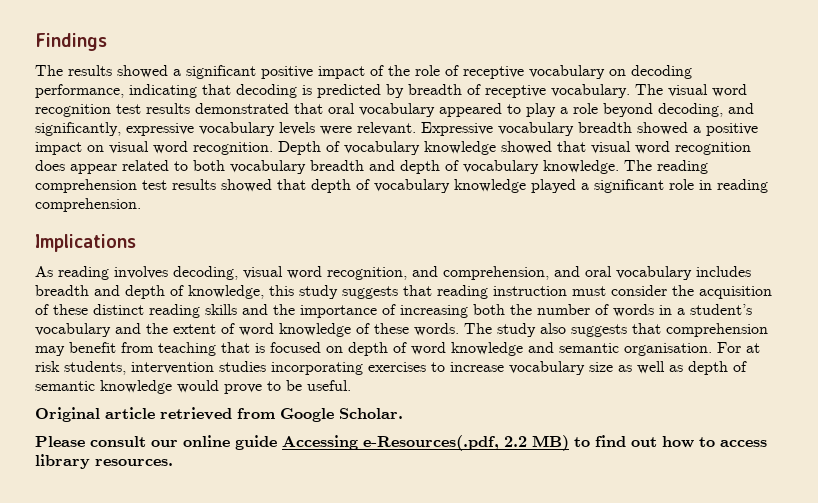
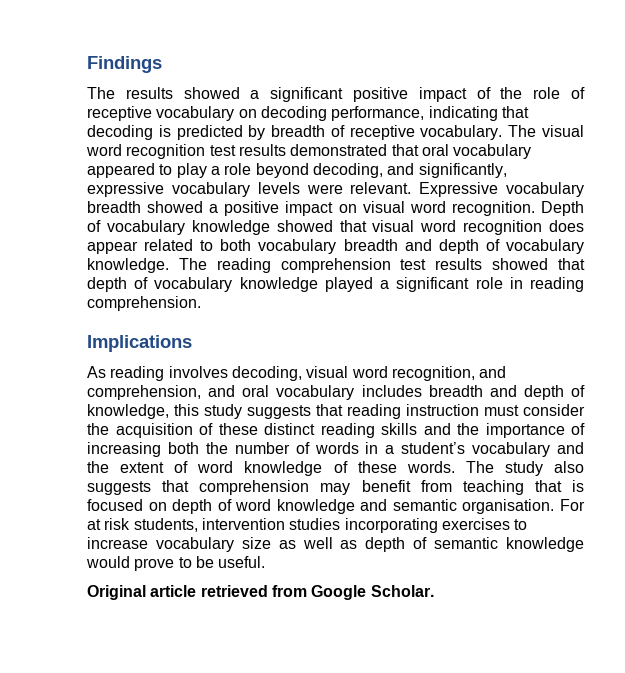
- Please consult our online guide Accessing e-Resources(.pdf, 2.2 MB) to find out how to access library resources.

